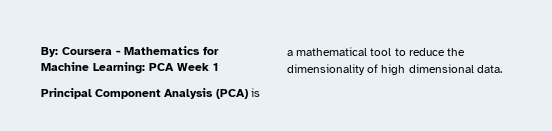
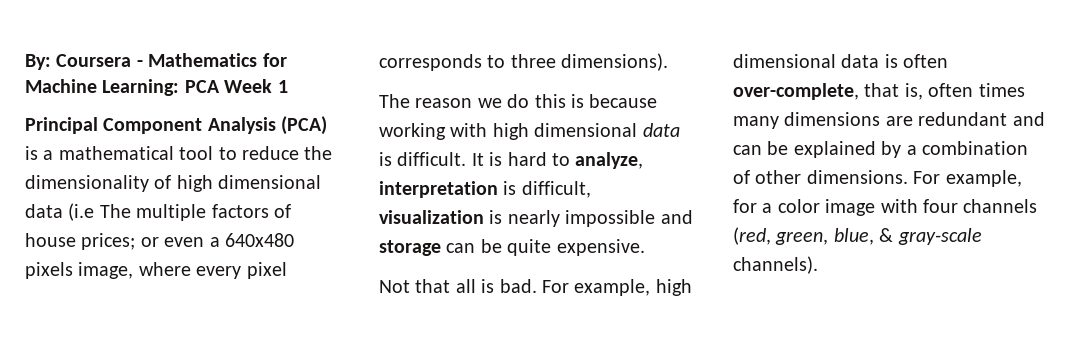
- Principal Component Analysis (PCA) is a mathematical tool to reduce the dimensionality of high dimensional data.
+ Principal Component Analysis (PCA) is a mathematical tool to reduce the dimensionality of high dimensional data (i.e The multiple factors of house prices; or even a 640x480 pixels image, where every pixel corresponds to three dimensions).
+ The reason we do this is because working with high dimensional data is difficult. It is hard to analyze, interpretation is difficult, visualization is nearly impossible and storage can be quite expensive.
+ Not that all is bad. For example, high dimensional data is often over-complete, that is, often times many dimensions are redundant and can be explained by a combination of other dimensions. For example, for a color image with four channels (red, green, blue, & gray-scale channels).

